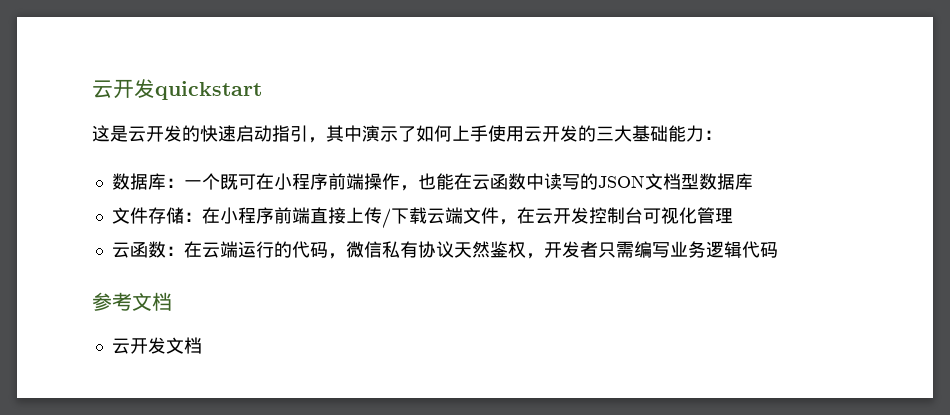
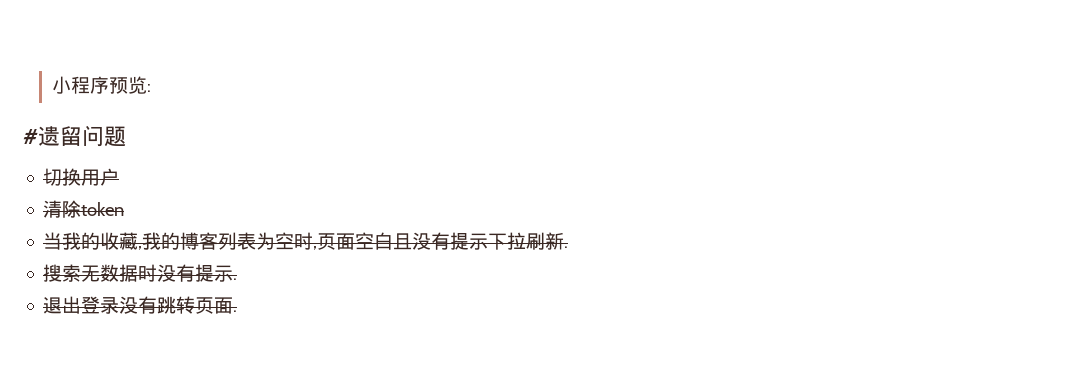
- 云开发quickstart
- 这是云开发的快速启动指引，其中演示了如何上手使用云开发的三大基础能力：
- 数据库：一个既可在小程序前端操作，也能在云函数中读写的JSON文档型数据库
- 文件存储：在小程序前端直接上传/下载云端文件，在云开发控制台可视化管理
- 云函数：在云端运行的代码，微信私有协议天然鉴权，开发者只需编写业务逻辑代码
- 参考文档
- 云开发文档
+ 小程序预览:
+ #遗留问题
+ 切换用户
+ 清除token
+ 当我的收藏,我的博客列表为空时,页面空白且没有提示下拉刷新.
+ 搜索无数据时没有提示.
+ 退出登录没有跳转页面.

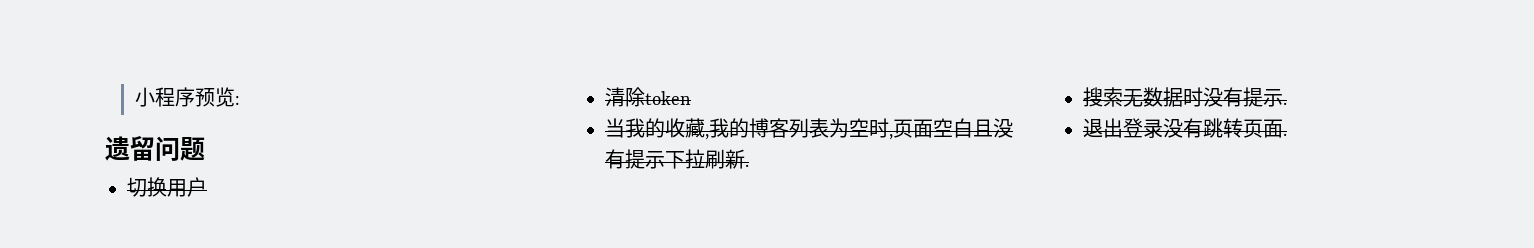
- #遗留问题
+ 遗留问题

